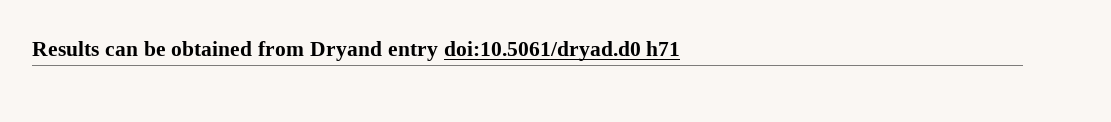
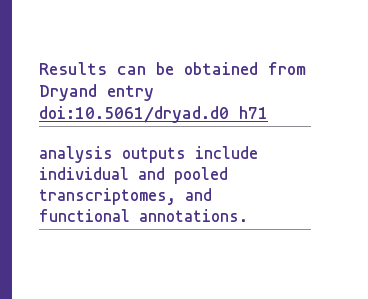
+ analysis outputs include individual and pooled transcriptomes, and functional annotations.

